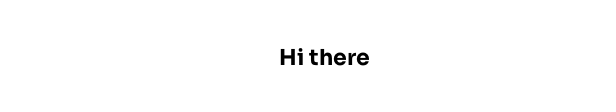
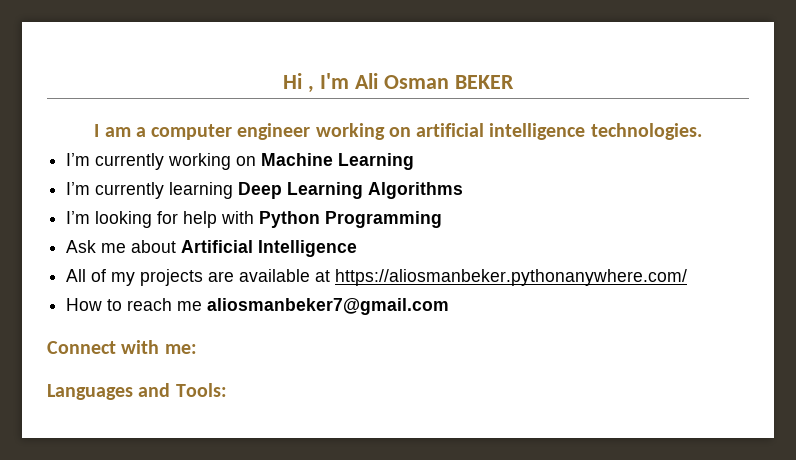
- Hi there
+ Hi , I'm Ali Osman BEKER
+ I am a computer engineer working on artificial intelligence technologies.
+ I’m currently working on Machine Learning
+ I’m currently learning Deep Learning Algorithms
+ I’m looking for help with Python Programming
+ Ask me about Artificial Intelligence
+ All of my projects are available at https://aliosmanbeker.pythonanywhere.com/
+ How to reach me aliosmanbeker7@gmail.com
+ Connect with me:
+ Languages and Tools:

